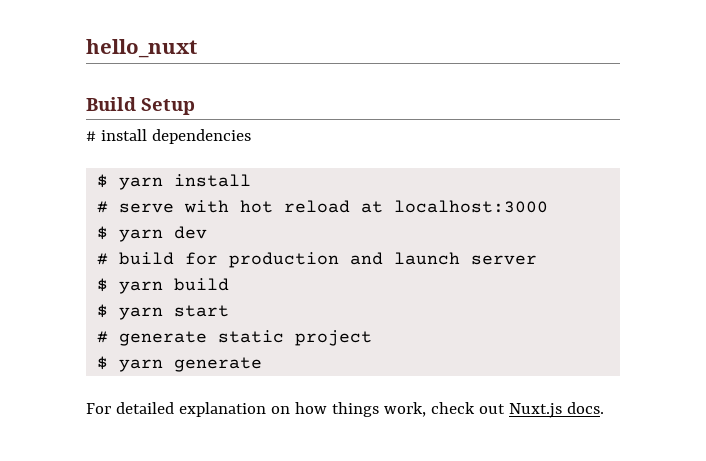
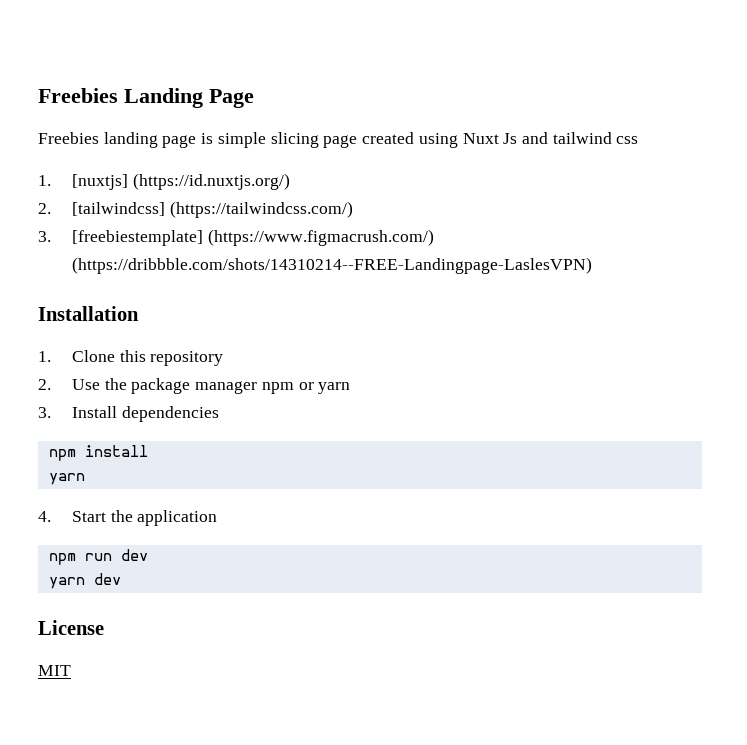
- hello_nuxt
- Build Setup
- # install dependencies
+ Freebies Landing Page
+ Freebies landing page is simple slicing page created using Nuxt Js and tailwind css
+ 1. [nuxtjs] (https://id.nuxtjs.org/)
+ 2. [tailwindcss] (https://tailwindcss.com/)
+ 3. [freebiestemplate] (https://www.figmacrush.com/) (https://dribbble.com/shots/14310214--FREE-Landingpage-LaslesVPN)
+ Installation
+ 1. Clone this repository
+ 2. Use the package manager npm or yarn
+ 3. Install dependencies
- $ yarn install
- # serve with hot reload at localhost:3000
- $ yarn dev
- # build for production and launch server
- $ yarn build
- $ yarn start
- # generate static project
- $ yarn generate
- For detailed explanation on how things work, check out Nuxt.js docs.
+ npm install
+ yarn
+ 4. Start the application
+ npm run dev
+ yarn dev
+ License
+ MIT

